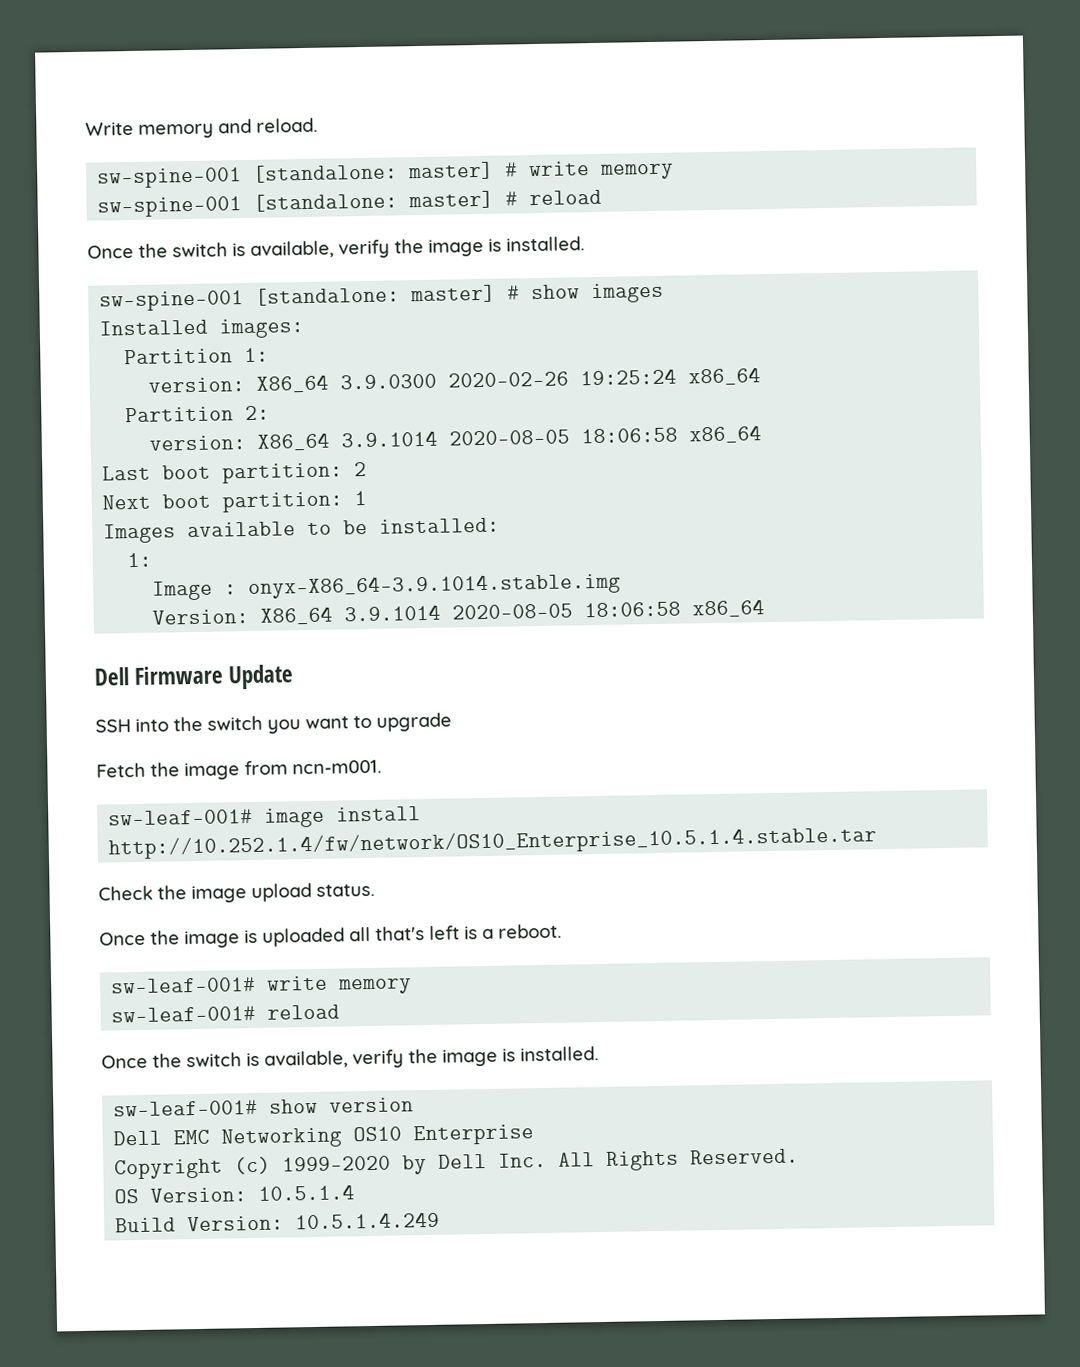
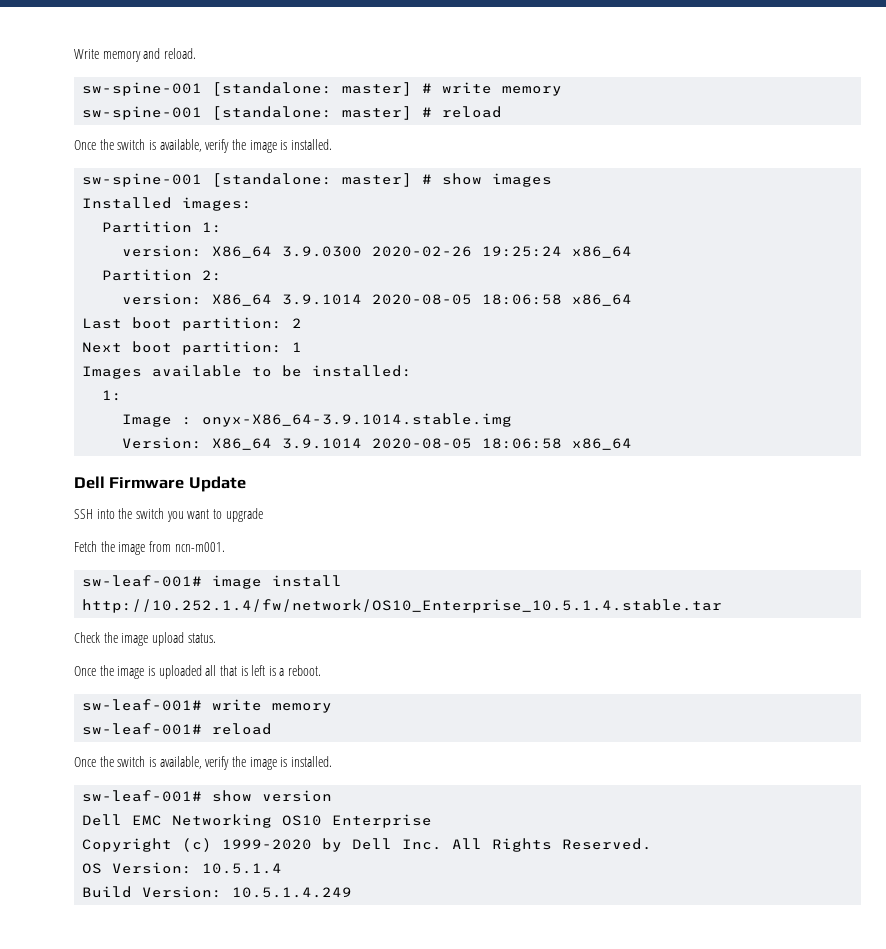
- Once the image is uploaded all that's left is a reboot.
+ Once the image is uploaded all that is left is a reboot.

